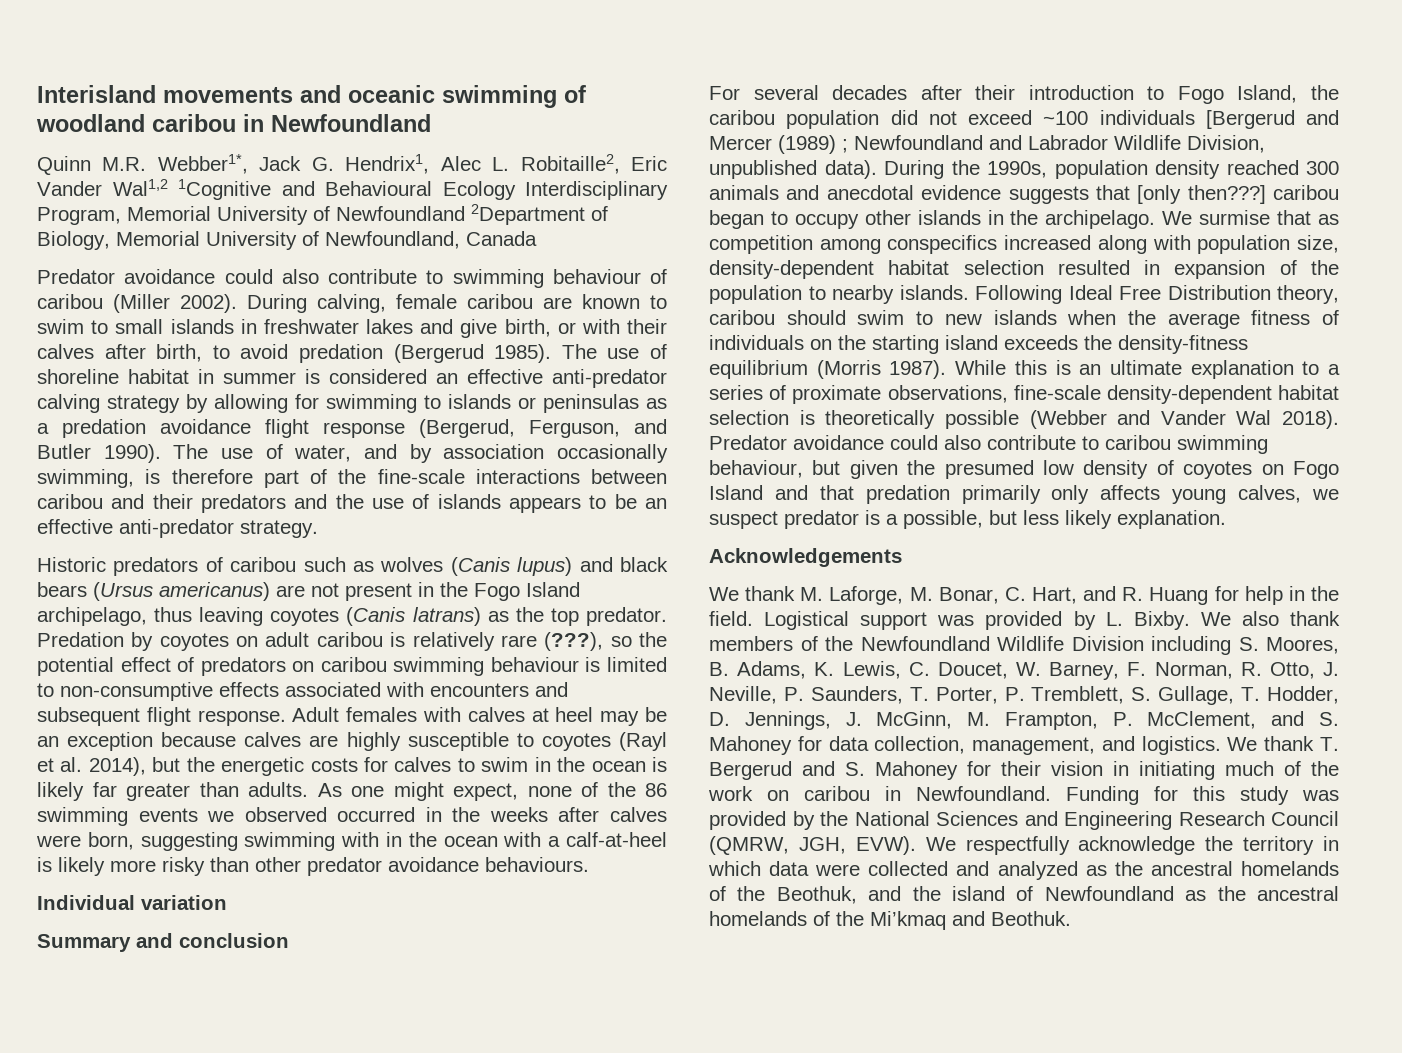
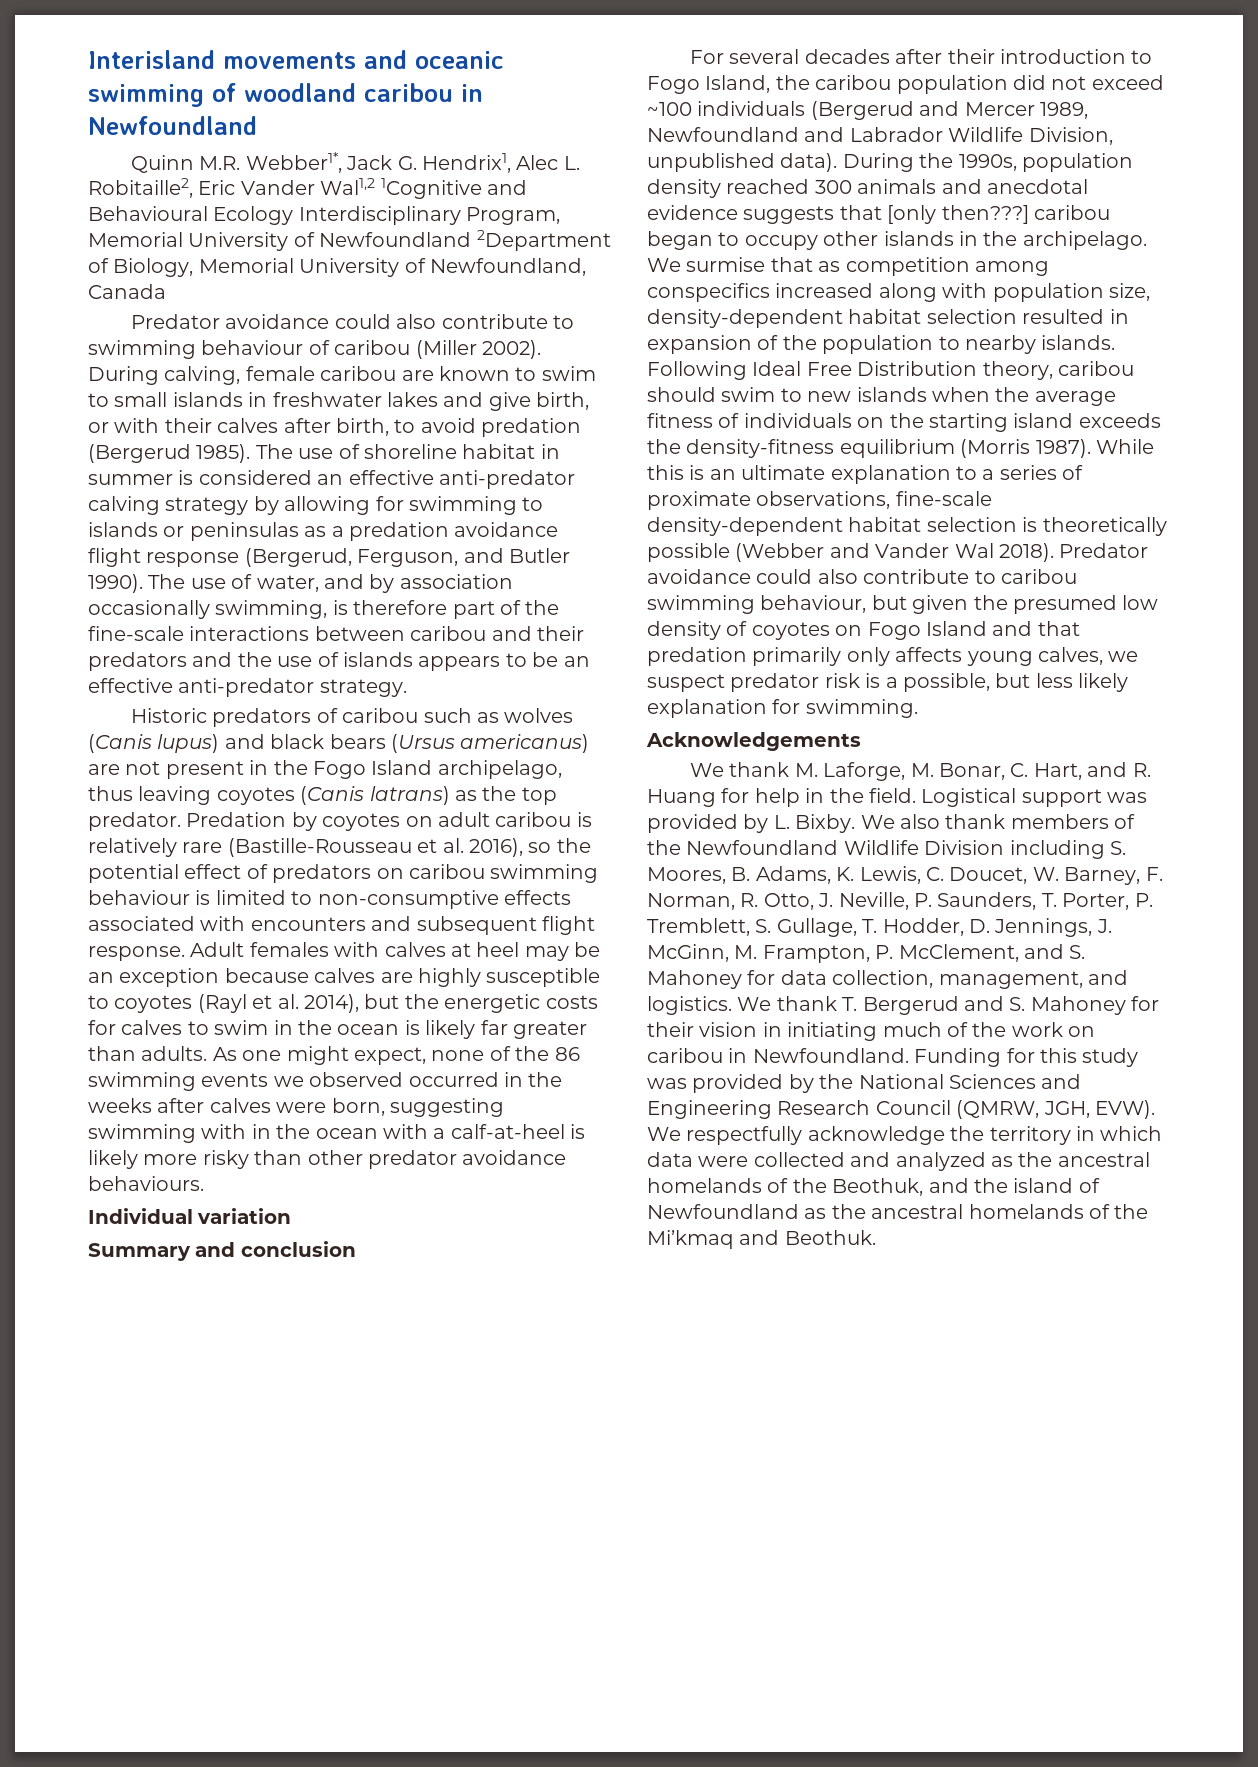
- Predation by coyotes on adult caribou is relatively rare (???), so the potential effect of predators on caribou swimming behaviour is limited to non-consumptive effects associated with encounters and subsequent flight response.
+ Predation by coyotes on adult caribou is relatively rare (Bastille-Rousseau et al. 2016), so the potential effect of predators on caribou swimming behaviour is limited to non-consumptive effects associated with encounters and subsequent flight response.
- For several decades after their introduction to Fogo Island, the caribou population did not exceed ~100 individuals [Bergerud and Mercer (1989) ; Newfoundland and Labrador Wildlife Division, unpublished data).
+ For several decades after their introduction to Fogo Island, the caribou population did not exceed ~100 individuals (Bergerud and Mercer 1989, Newfoundland and Labrador Wildlife Division, unpublished data).
- Predator avoidance could also contribute to caribou swimming behaviour, but given the presumed low density of coyotes on Fogo Island and that predation primarily only affects young calves, we suspect predator is a possible, but less likely explanation.
+ Predator avoidance could also contribute to caribou swimming behaviour, but given the presumed low density of coyotes on Fogo Island and that predation primarily only affects young calves, we suspect predator risk is a possible, but less likely explanation for swimming.

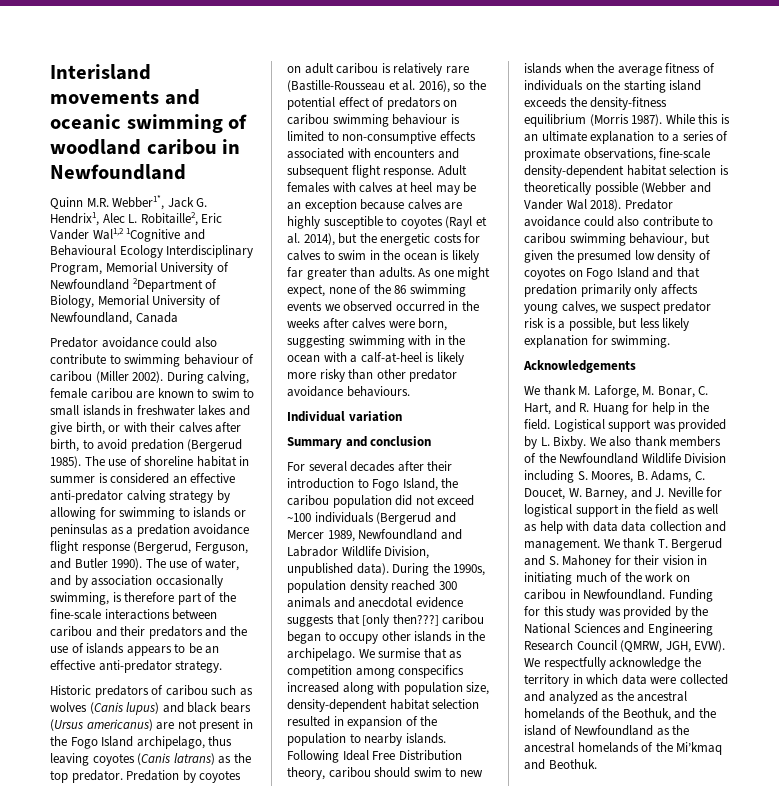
- We also thank members of the Newfoundland Wildlife Division including S. Moores, B. Adams, K. Lewis, C. Doucet, W. Barney, F. Norman, R. Otto, J. Neville, P. Saunders, T. Porter, P. Tremblett, S. Gullage, T. Hodder, D. Jennings, J. McGinn, M. Frampton, P. McClement, and S. Mahoney for data collection, management, and logistics.
+ We also thank members of the Newfoundland Wildlife Division including S. Moores, B. Adams, C. Doucet, W. Barney, and J. Neville for logistical support in the field as well as help with data data collection and management.

